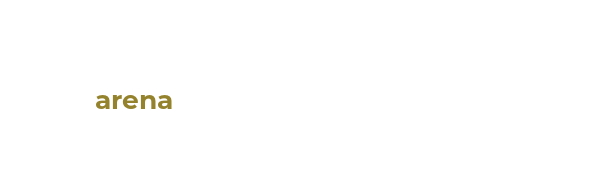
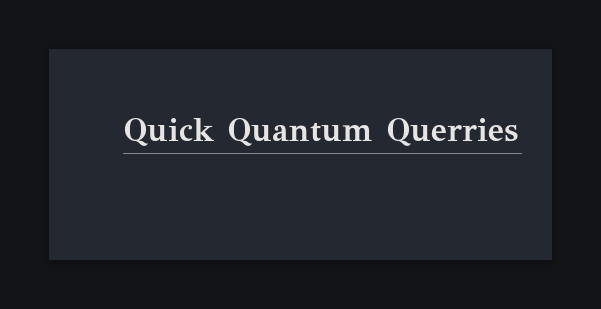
- arena
+ Quick Quantum Querries

